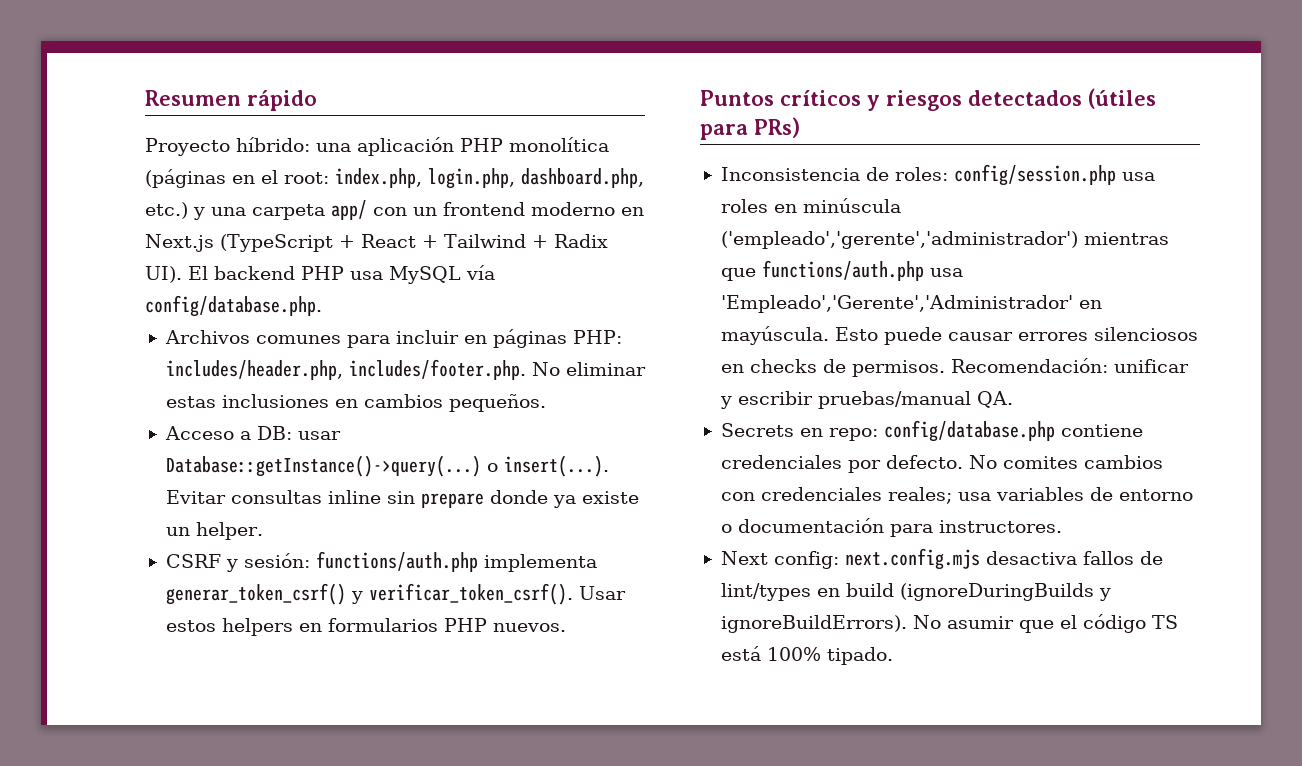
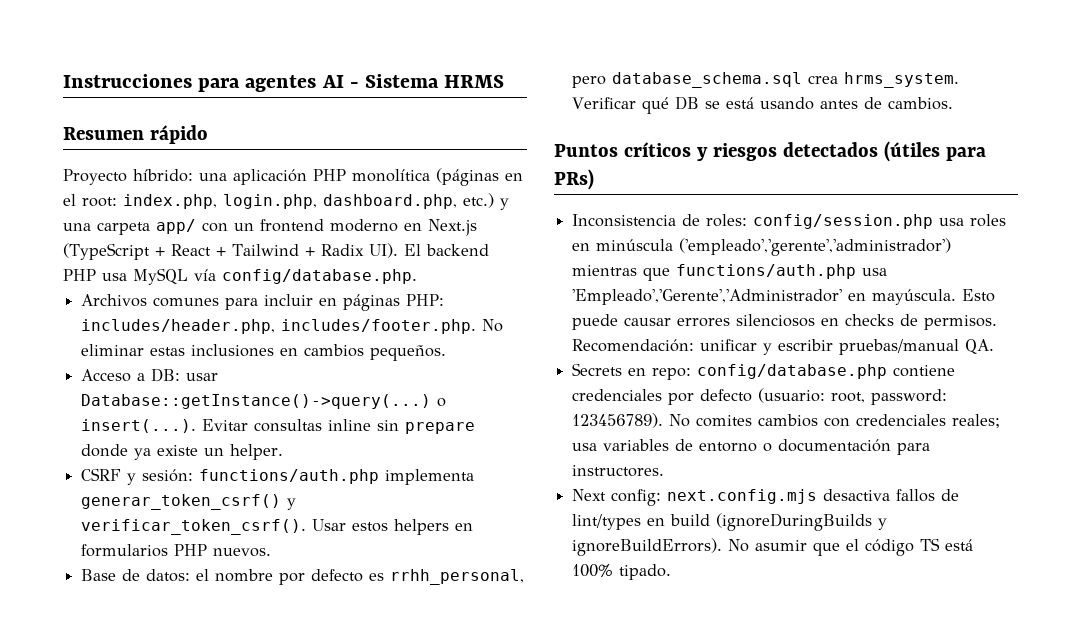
+ Instrucciones para agentes AI - Sistema HRMS
+ Base de datos: el nombre por defecto es rrhh_personal, pero database_schema.sql crea hrms_system. Verificar qué DB se está usando antes de cambios.
- Secrets en repo: config/database.php contiene credenciales por defecto.
+ Secrets en repo: config/database.php contiene credenciales por defecto (usuario: root, password: 123456789).

